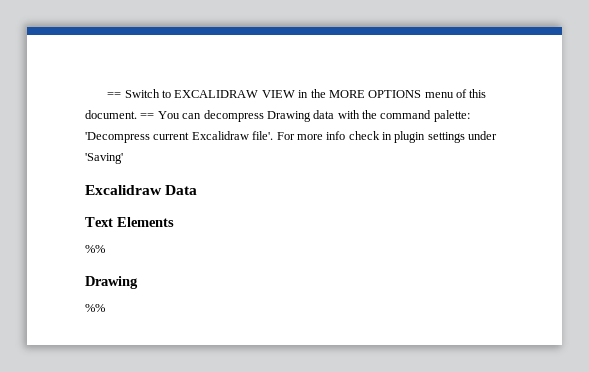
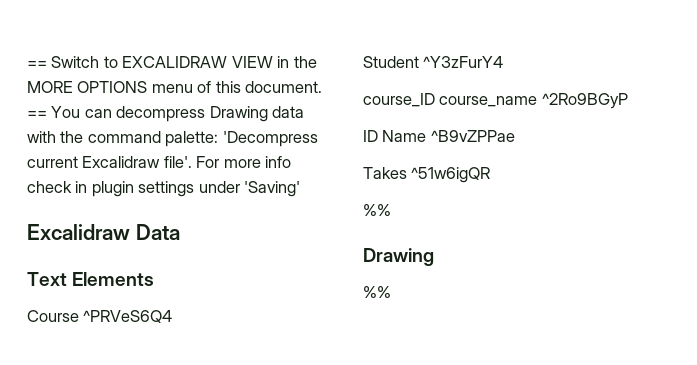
+ Course ^PRVeS6Q4
+ Student ^Y3zFurY4
+ course_ID course_name ^2Ro9BGyP
+ ID Name ^B9vZPPae
+ Takes ^51w6igQR

